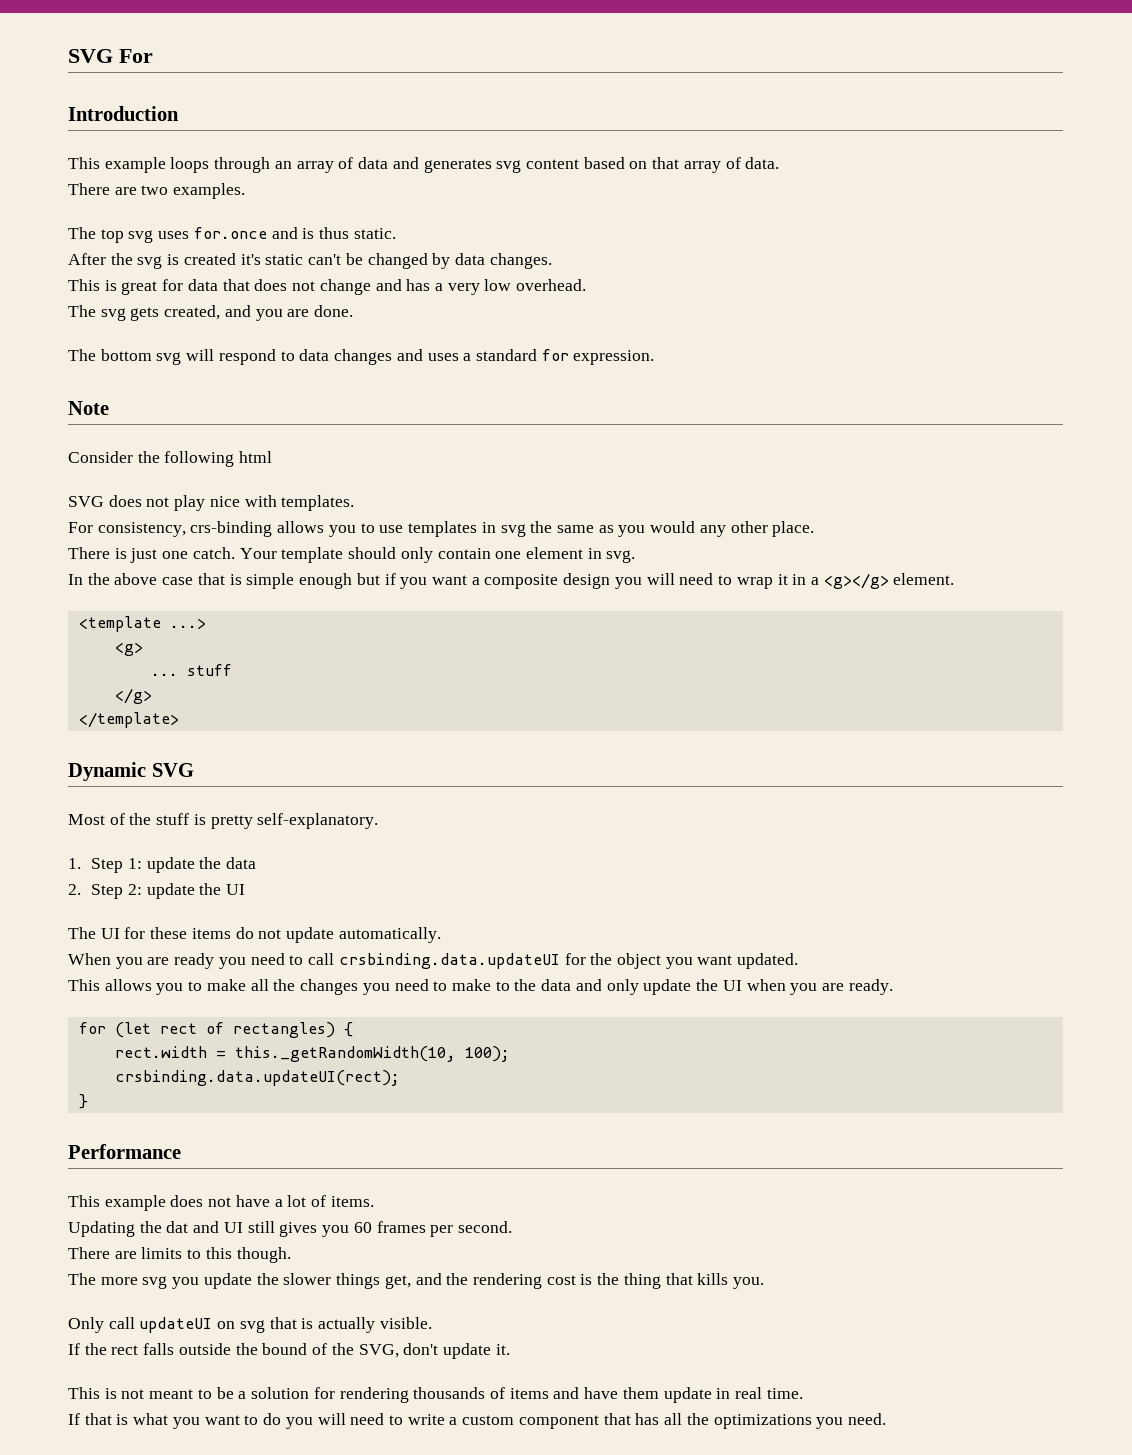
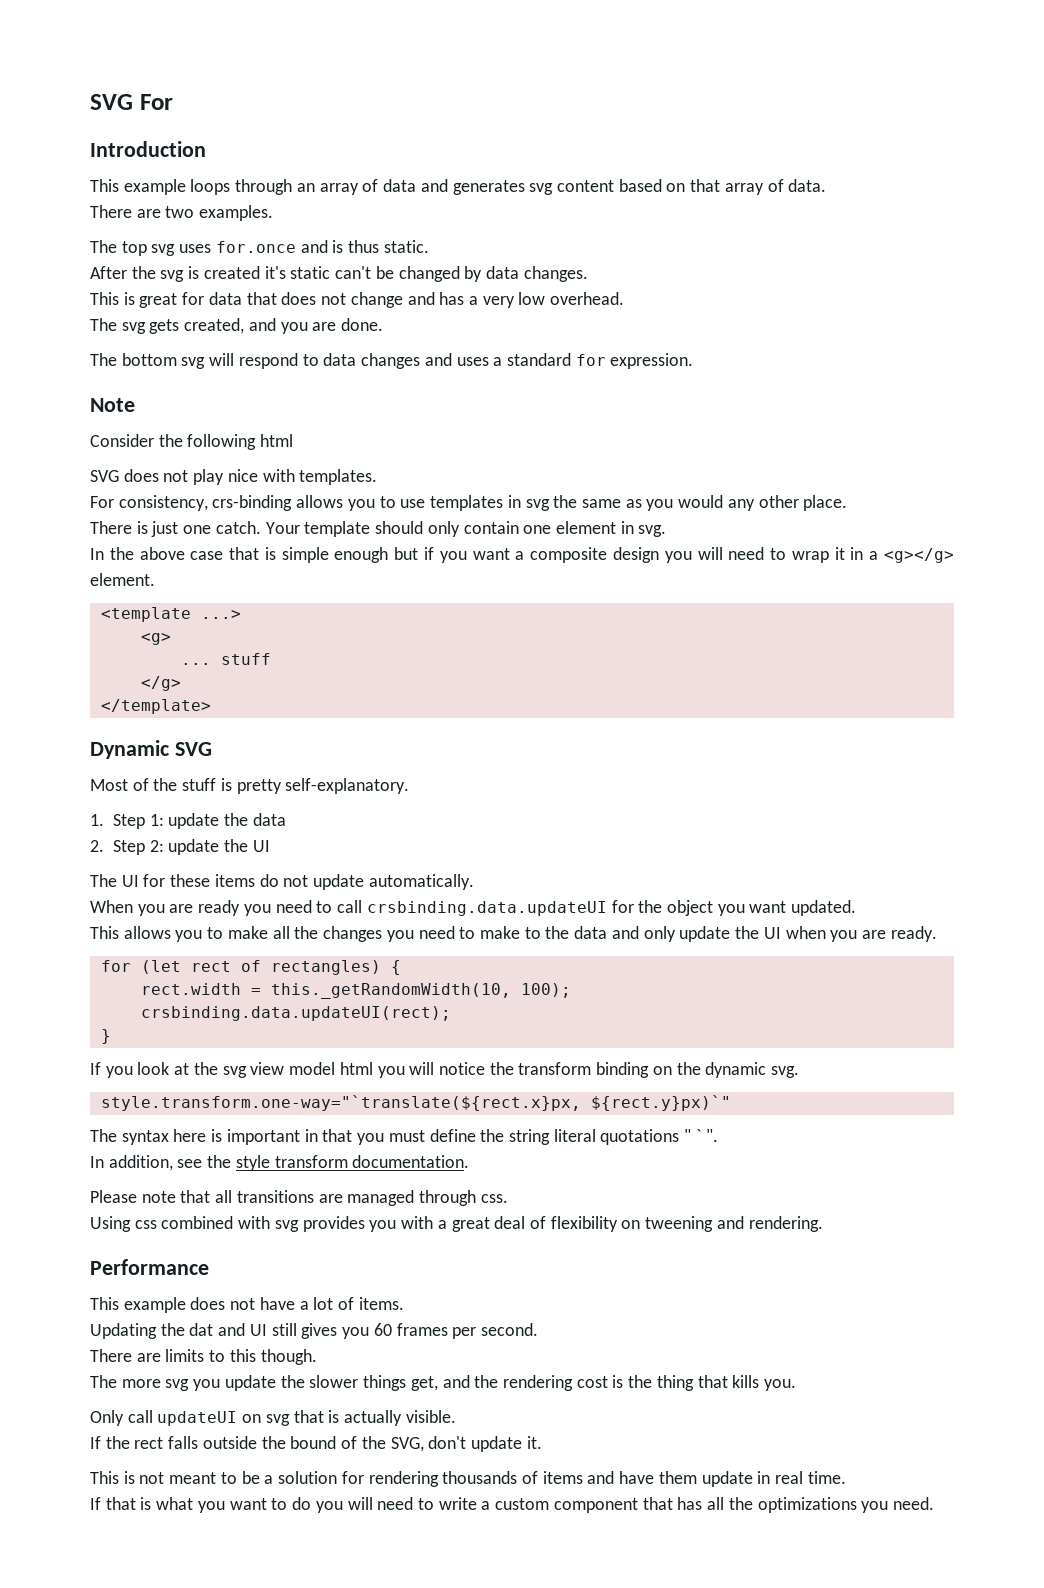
+ If you look at the svg view model html you will notice the transform binding on the dynamic svg.
+ style.transform.one-way="`translate(${rect.x}px, ${rect.y}px)`"
+ The syntax here is important in that you must define the string literal quotations " ` ".
+ In addition, see the style transform documentation.
+ Please note that all transitions are managed through css.
+ Using css combined with svg provides you with a great deal of flexibility on tweening and rendering.

